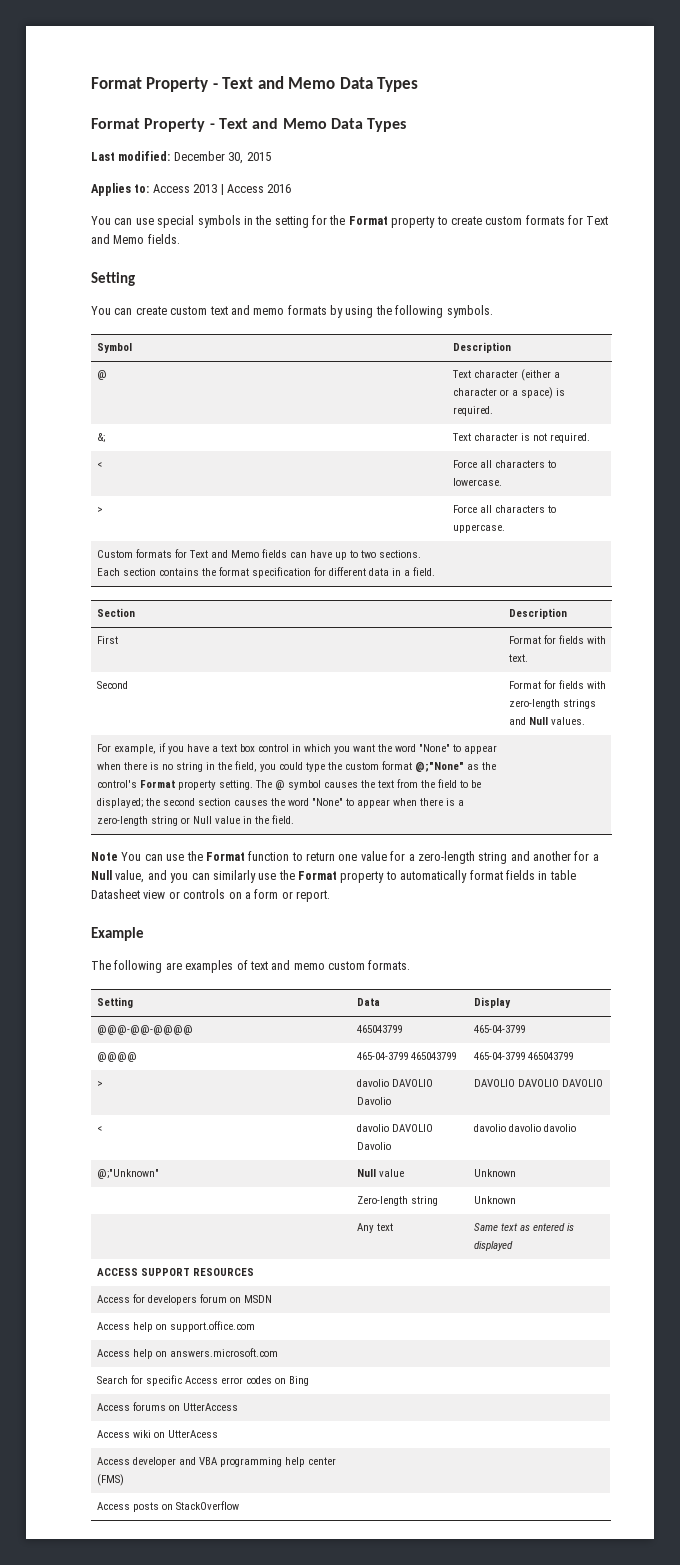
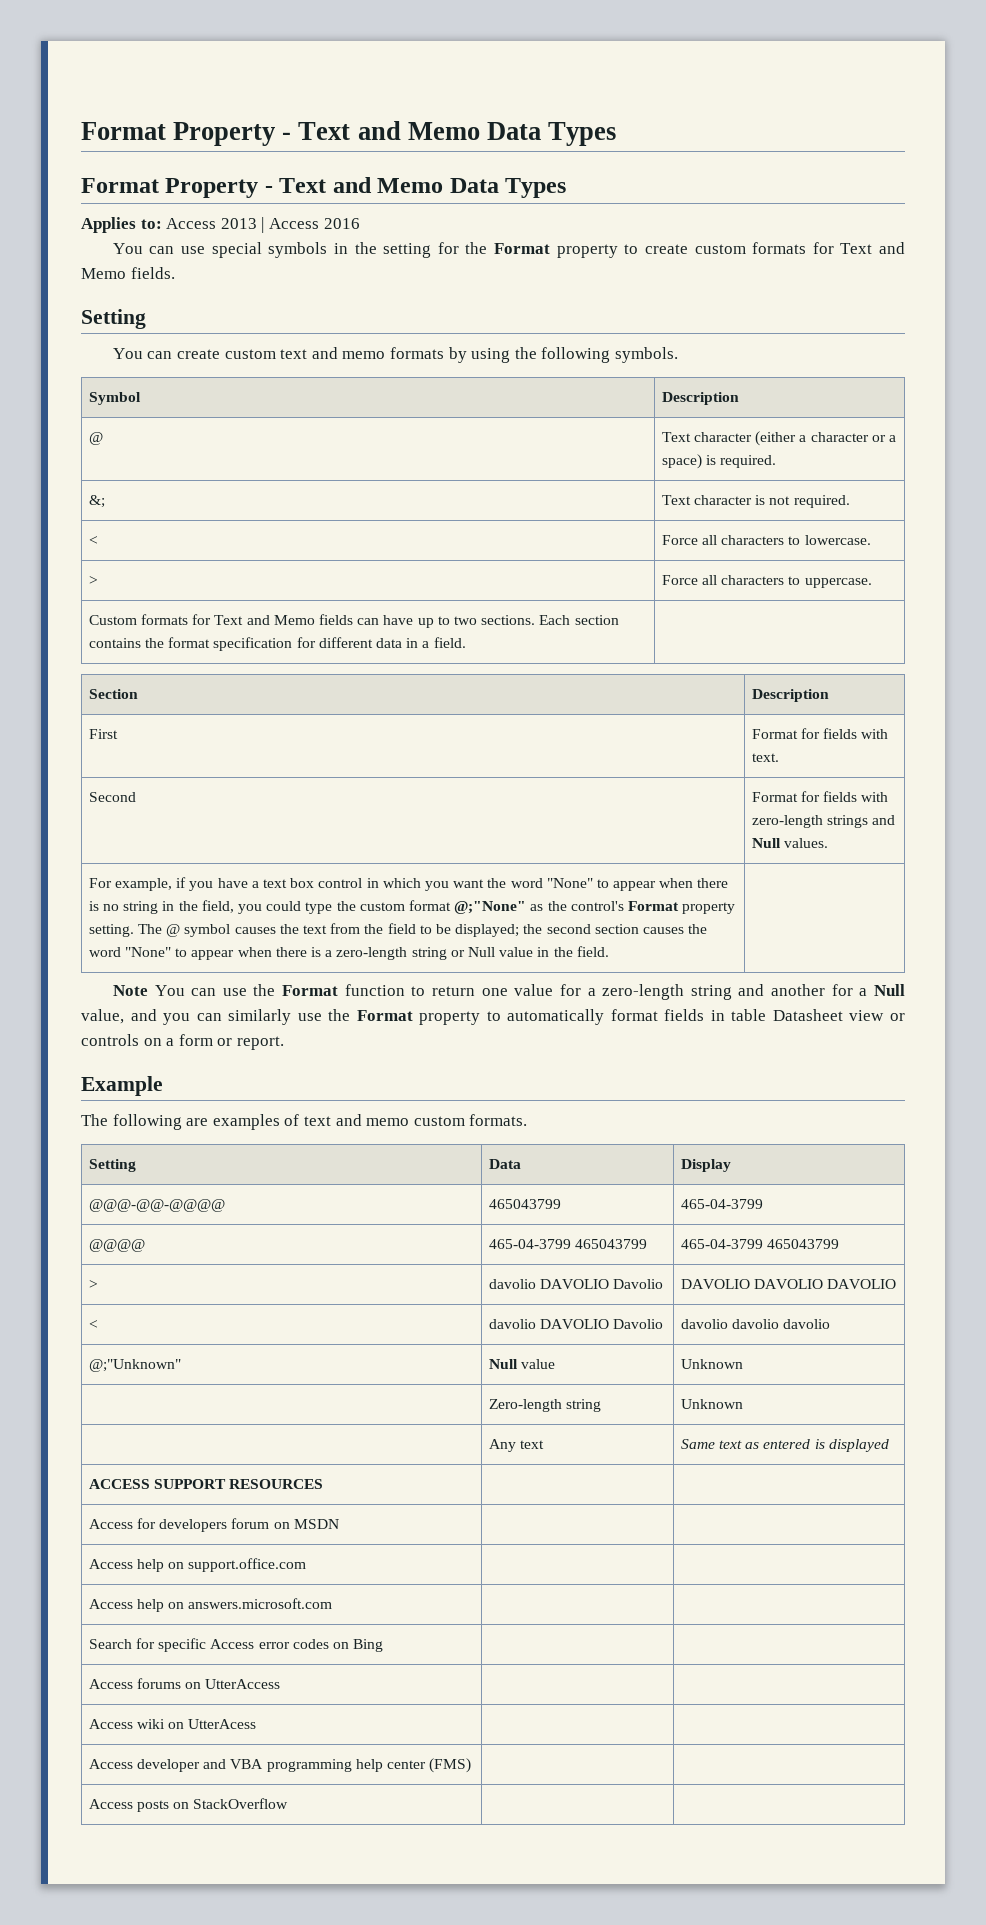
- Last modified: December 30, 2015

